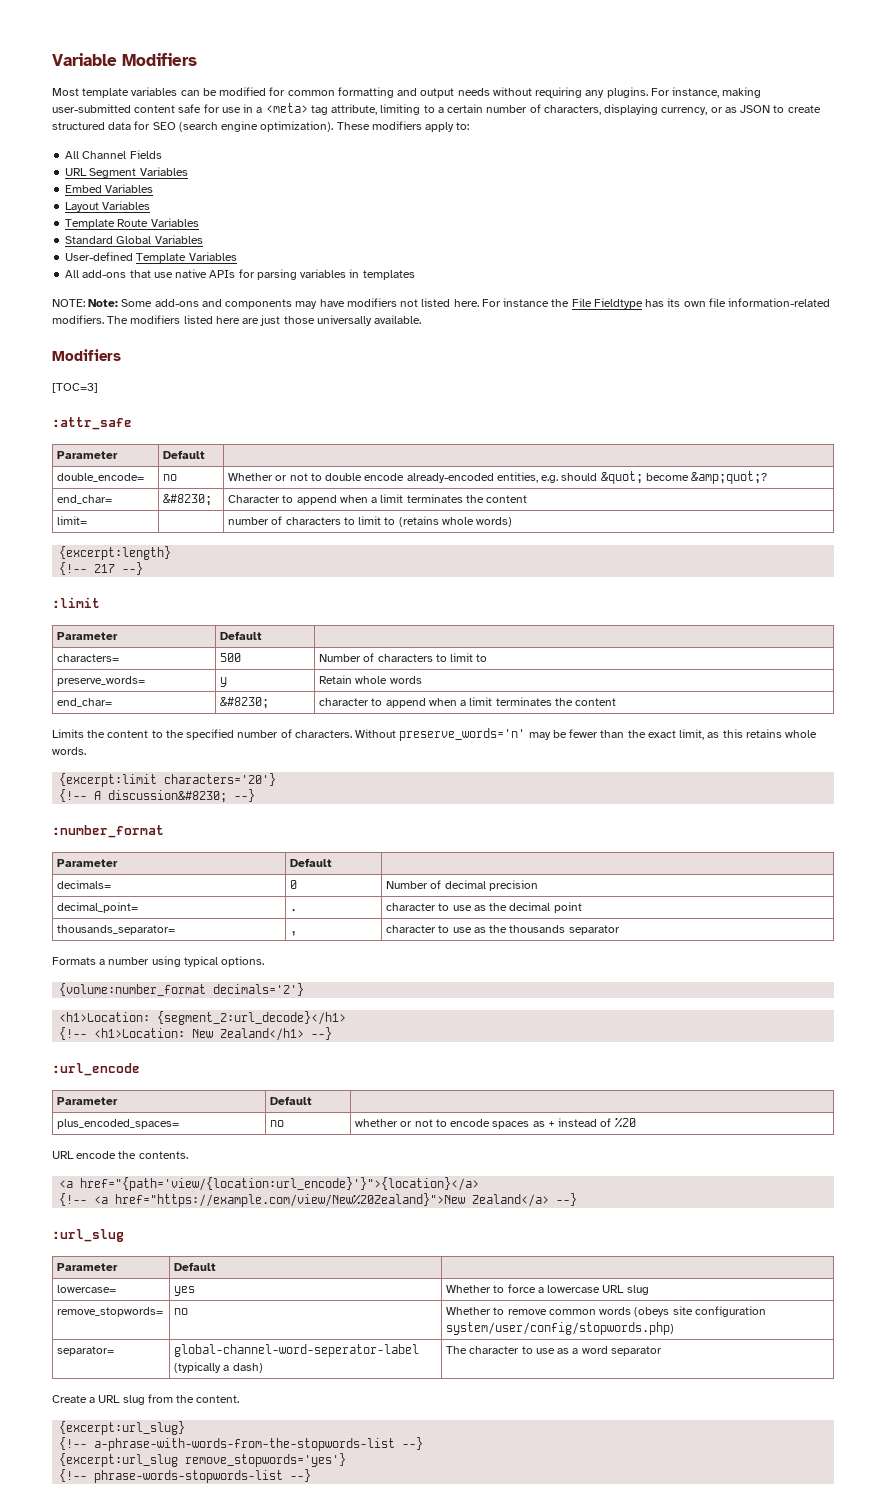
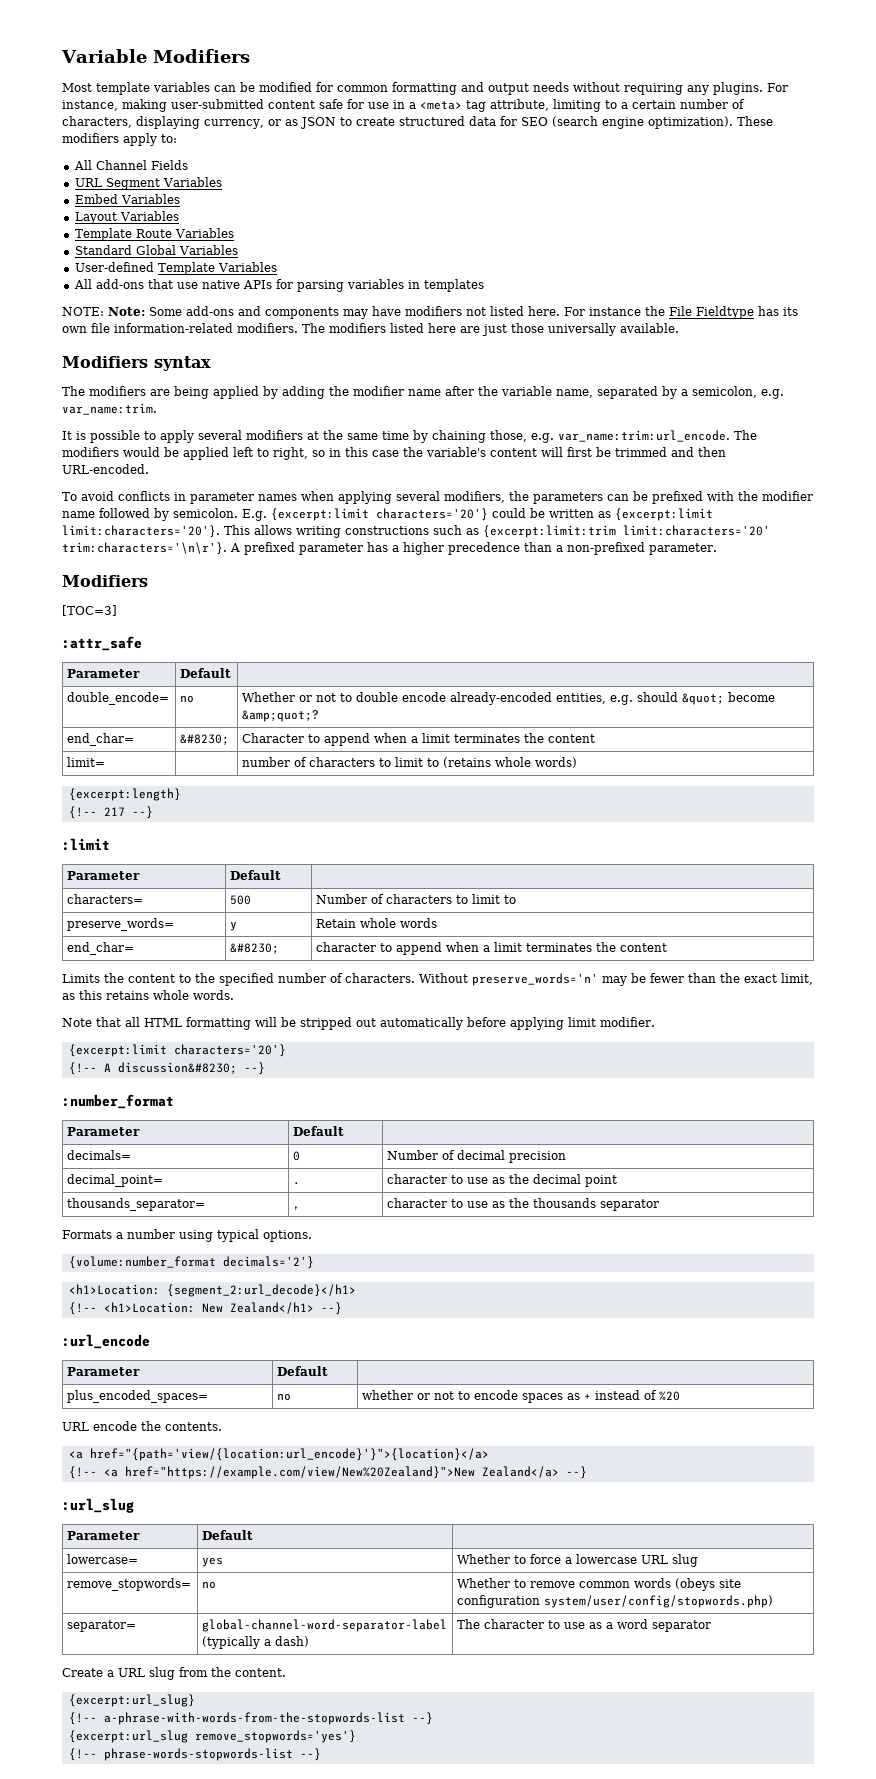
+ Modifiers syntax
+ The modifiers are being applied by adding the modifier name after the variable name, separated by a semicolon, e.g. var_name:trim.
+ It is possible to apply several modifiers at the same time by chaining those, e.g. var_name:trim:url_encode. The modifiers would be applied left to right, so in this case the variable's content will first be trimmed and then URL-encoded.
+ To avoid conflicts in parameter names when applying several modifiers, the parameters can be prefixed with the modifier name followed by semicolon. E.g. {excerpt:limit characters='20'} could be written as {excerpt:limit limit:characters='20'}. This allows writing constructions such as {excerpt:limit:trim limit:characters='20' trim:characters='\n\r'}. A prefixed parameter has a higher precedence than a non-prefixed parameter.
+ Note that all HTML formatting will be stripped out automatically before applying limit modifier.
- separator= | global-channel-word-seperator-label (typically a dash) | The character to use as a word separator
+ separator= | global-channel-word-separator-label (typically a dash) | The character to use as a word separator

